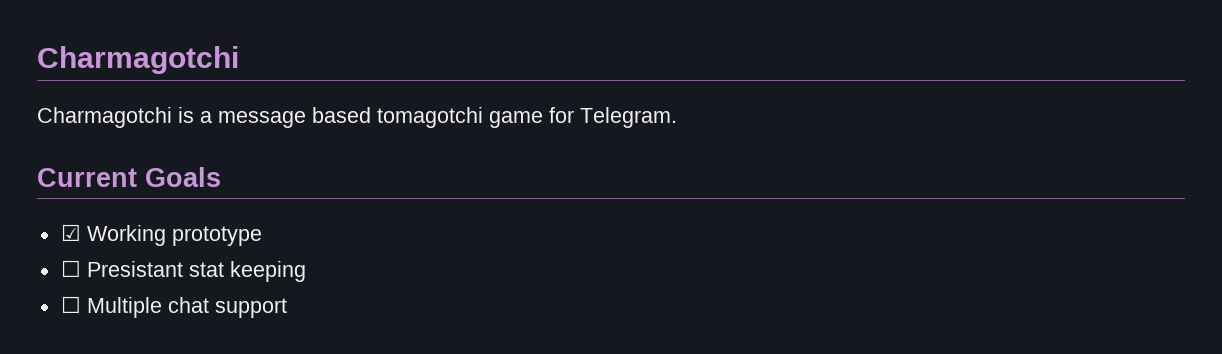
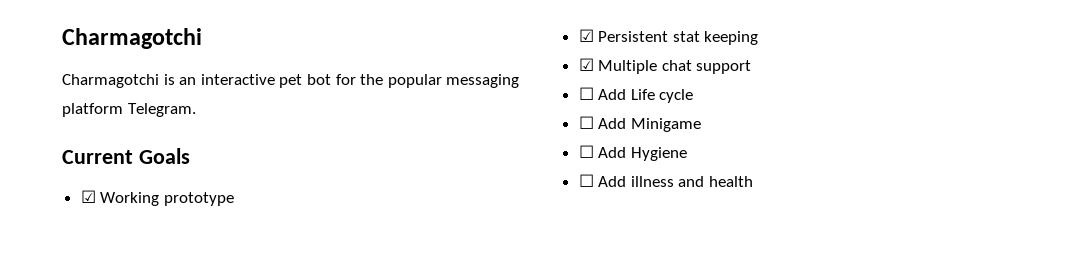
- Charmagotchi is a message based tomagotchi game for Telegram.
+ Charmagotchi is an interactive pet bot for the popular messaging platform Telegram.
- ☐ Presistant stat keeping
+ ☑ Persistent stat keeping
- ☐ Multiple chat support
+ ☑ Multiple chat support
+ ☐ Add Life cycle
+ ☐ Add Minigame
+ ☐ Add Hygiene
+ ☐ Add illness and health

